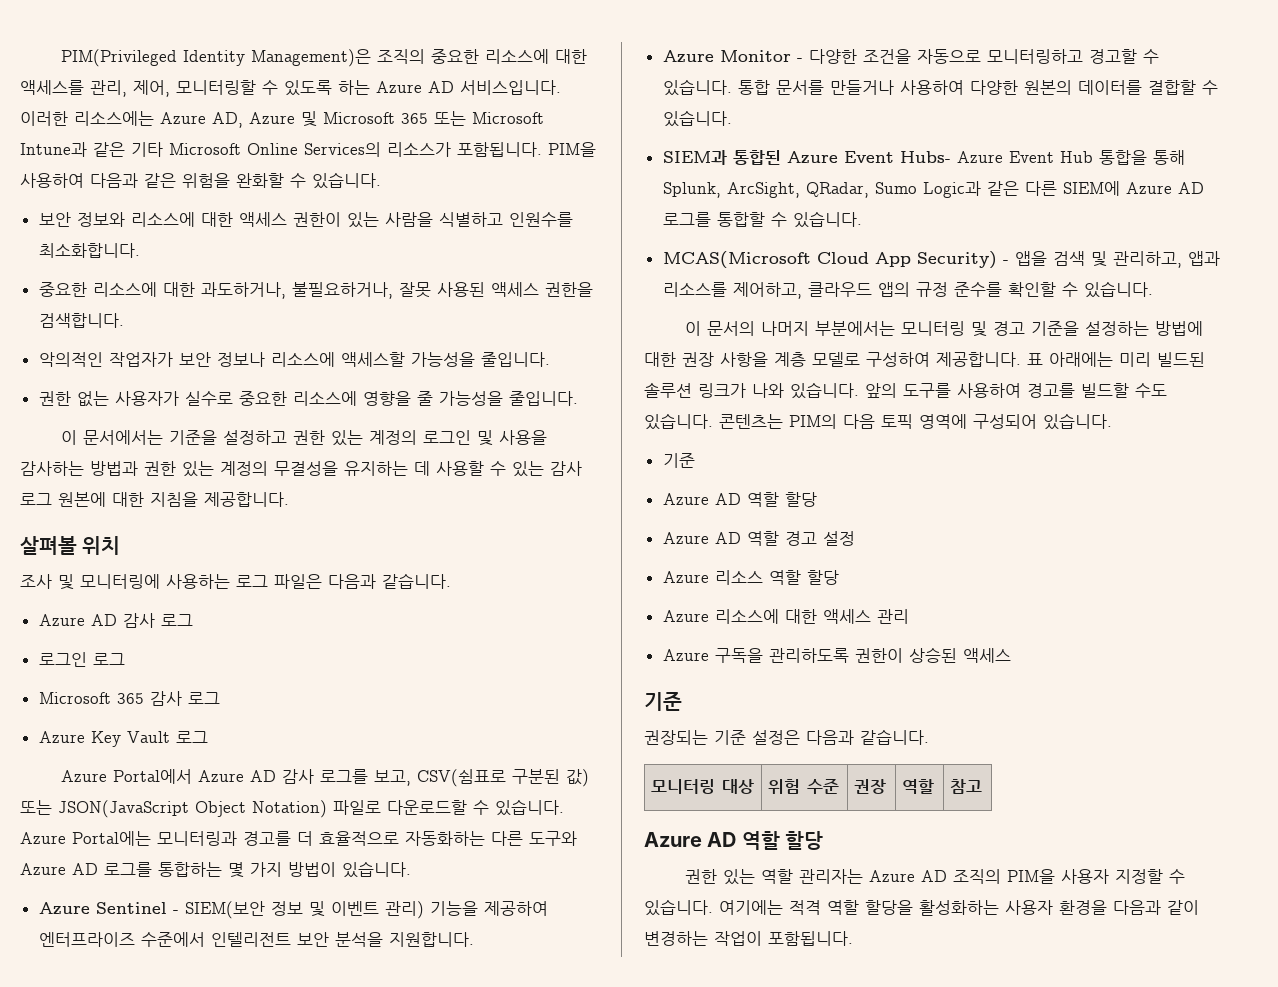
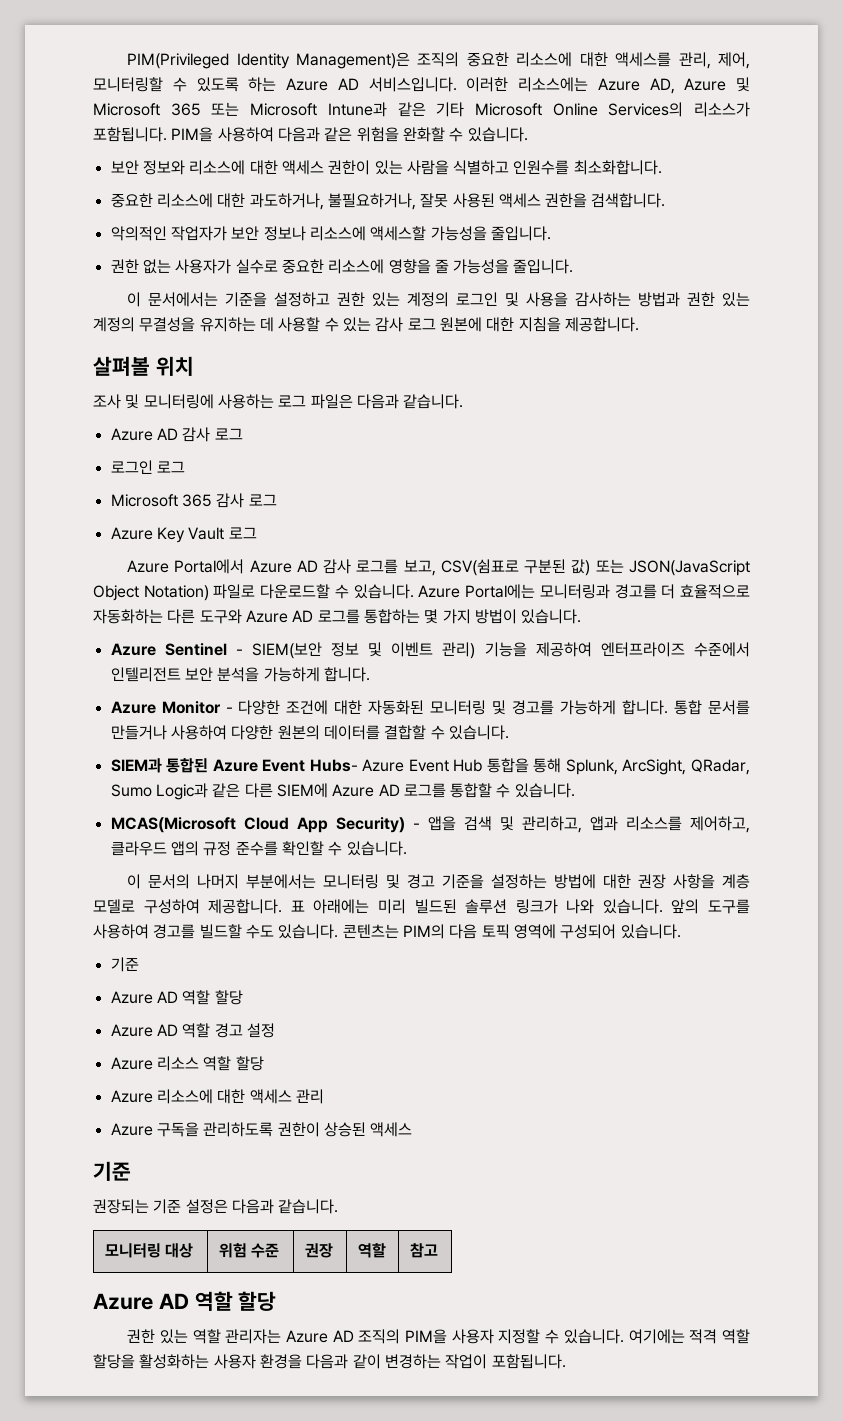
- Azure Sentinel - SIEM(보안 정보 및 이벤트 관리) 기능을 제공하여 엔터프라이즈 수준에서 인텔리전트 보안 분석을 지원합니다.
+ Azure Sentinel - SIEM(보안 정보 및 이벤트 관리) 기능을 제공하여 엔터프라이즈 수준에서 인텔리전트 보안 분석을 가능하게 합니다.
- Azure Monitor - 다양한 조건을 자동으로 모니터링하고 경고할 수 있습니다.
+ Azure Monitor - 다양한 조건에 대한 자동화된 모니터링 및 경고를 가능하게 합니다.

